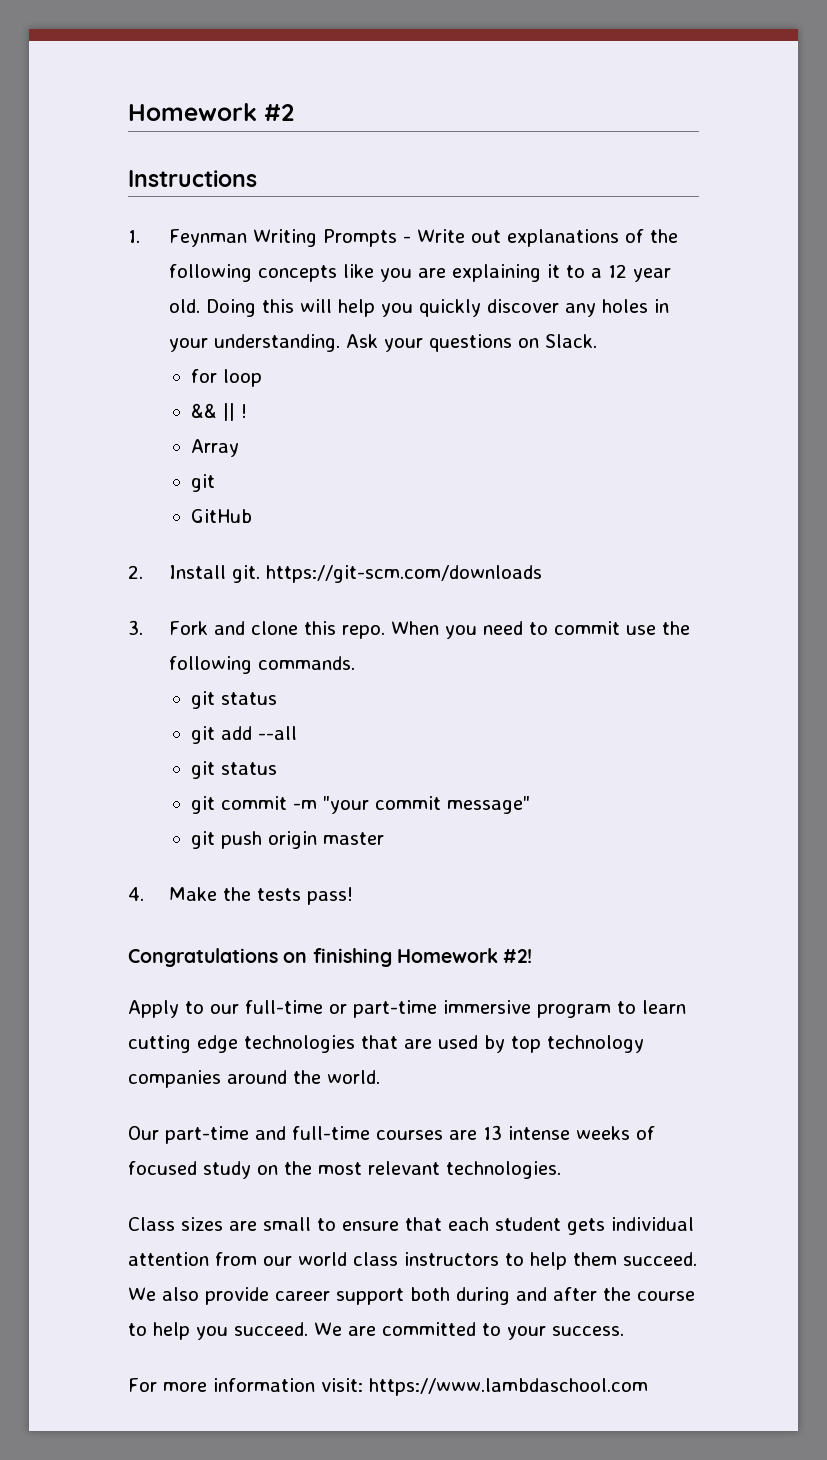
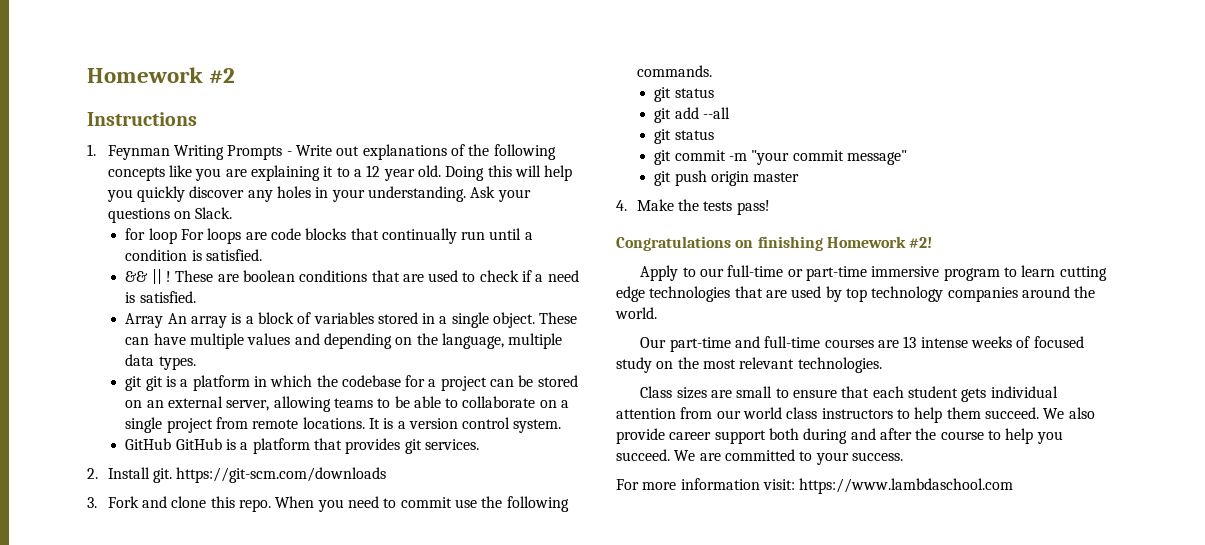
- for loop
- && || !
- Array
- git
- GitHub
+ for loop For loops are code blocks that continually run until a condition is satisfied.
+ && || ! These are boolean conditions that are used to check if a need is satisfied.
+ Array An array is a block of variables stored in a single object. These can have multiple values and depending on the language, multiple data types.
+ git git is a platform in which the codebase for a project can be stored on an external server, allowing teams to be able to collaborate on a single project from remote locations. It is a version control system.
+ GitHub GitHub is a platform that provides git services.

